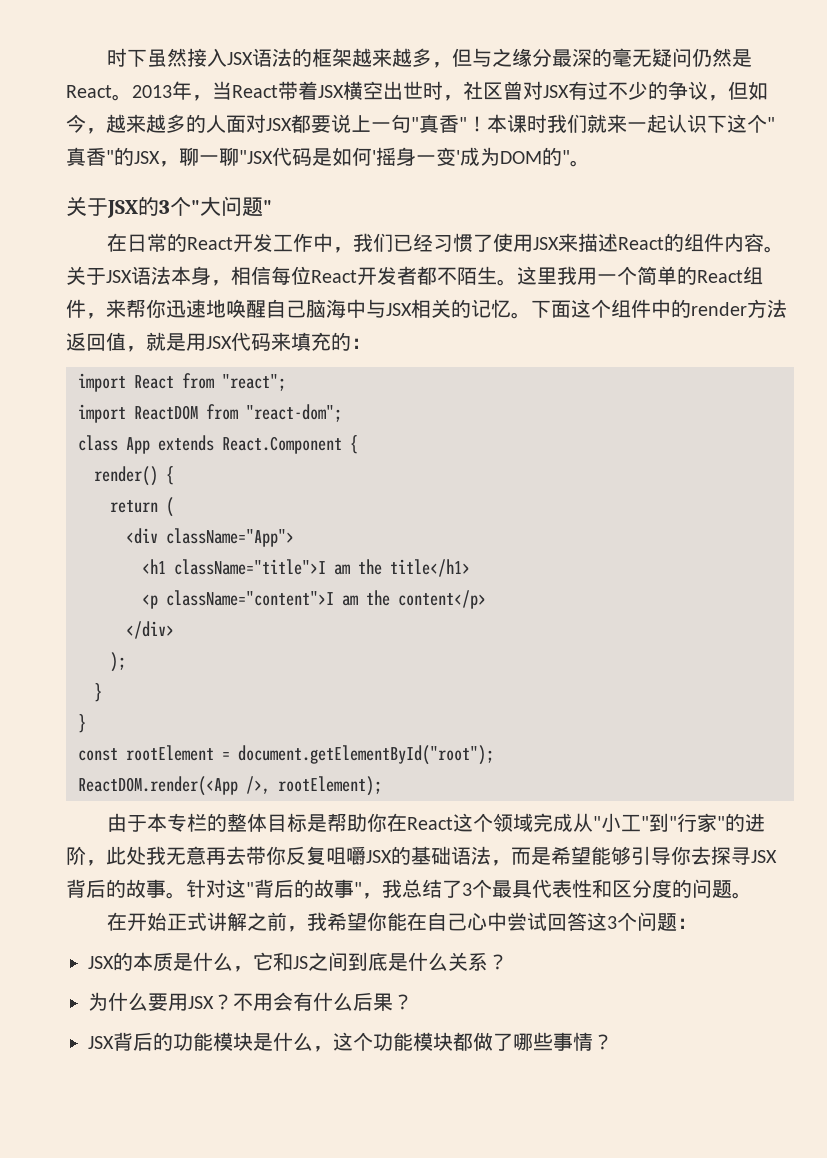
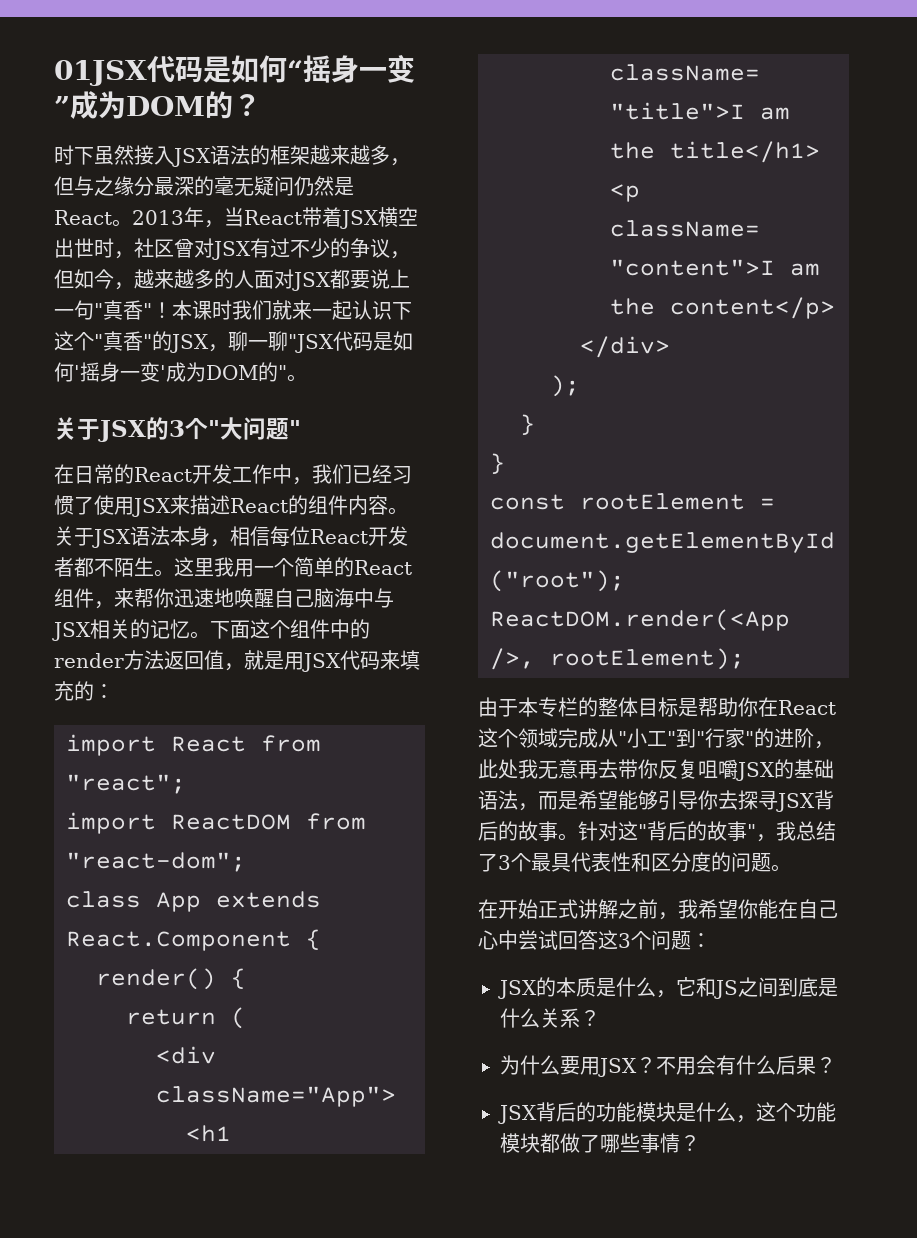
+ 01JSX代码是如何“摇身一变”成为DOM的？

